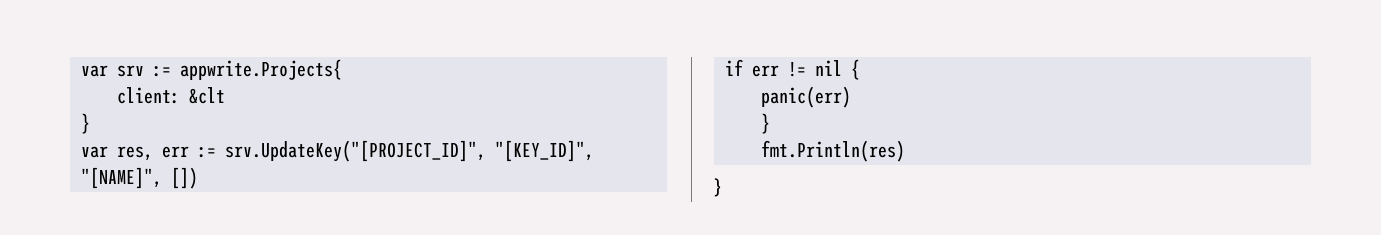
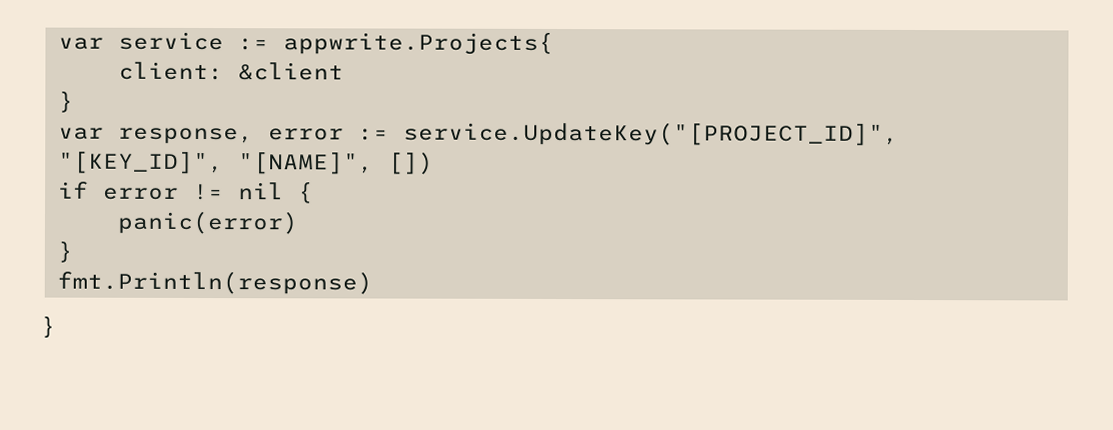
- var srv := appwrite.Projects{
+ var service := appwrite.Projects{
- client: &clt
+ client: &client
- var res, err := srv.UpdateKey("[PROJECT_ID]", "[KEY_ID]", "[NAME]", [])
+ var response, error := service.UpdateKey("[PROJECT_ID]", "[KEY_ID]", "[NAME]", [])
- if err != nil {
+ if error != nil {
- panic(err)
+ panic(error)
  }
- fmt.Println(res)
+ fmt.Println(response)

